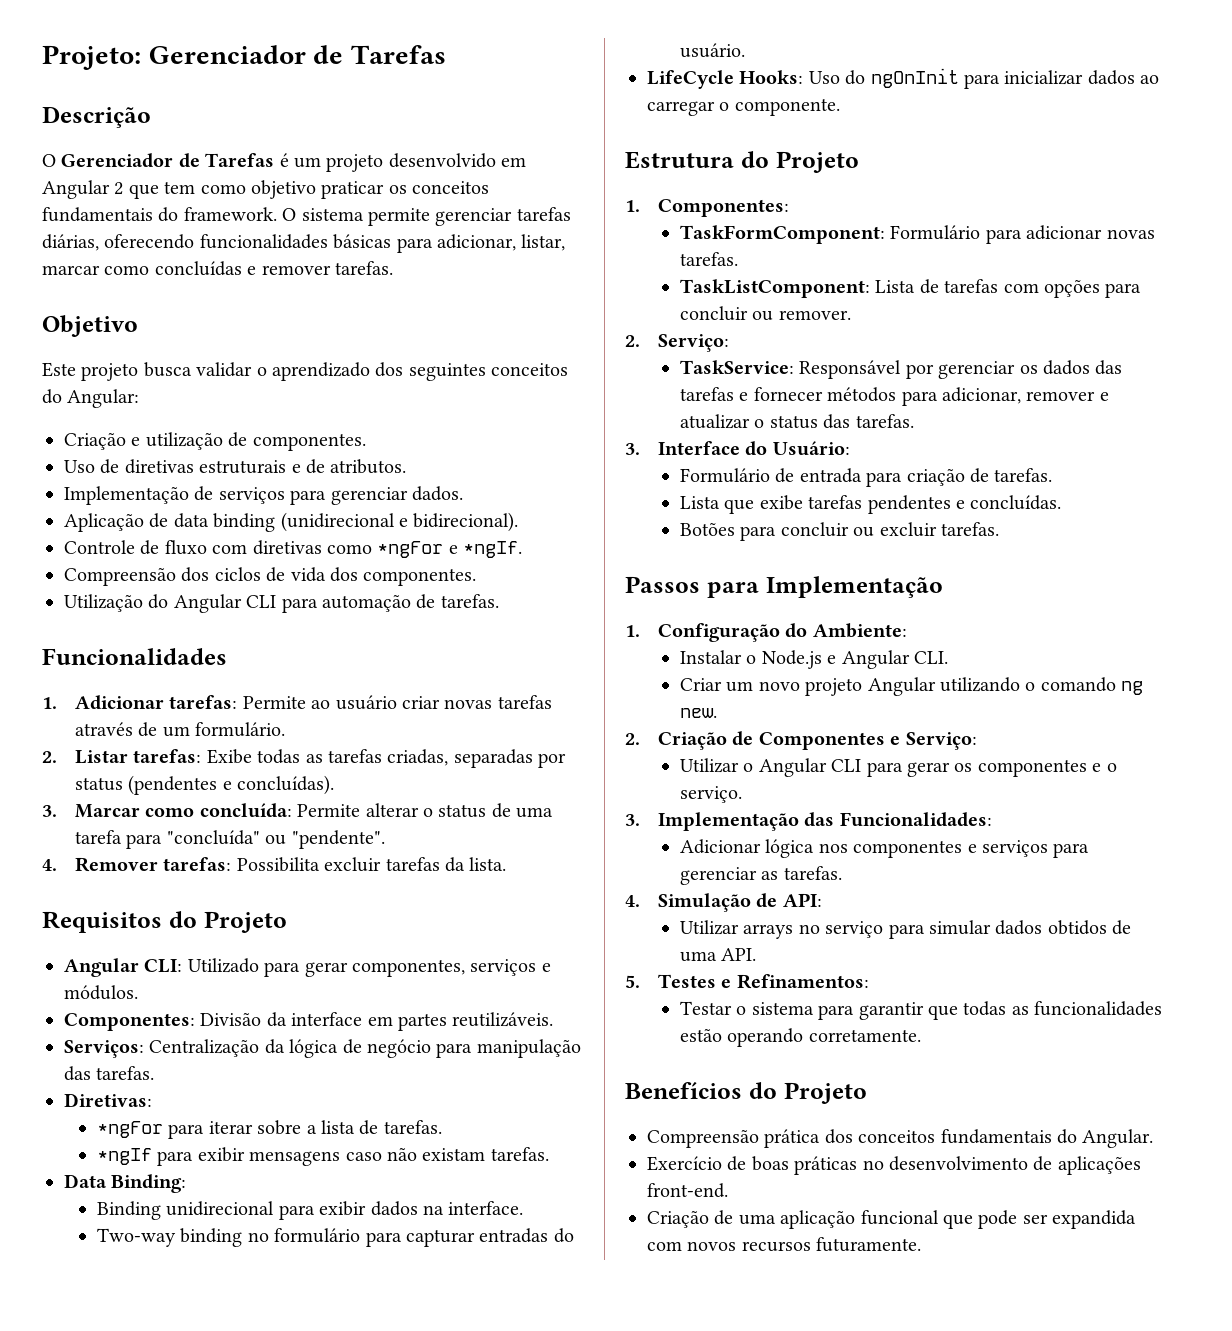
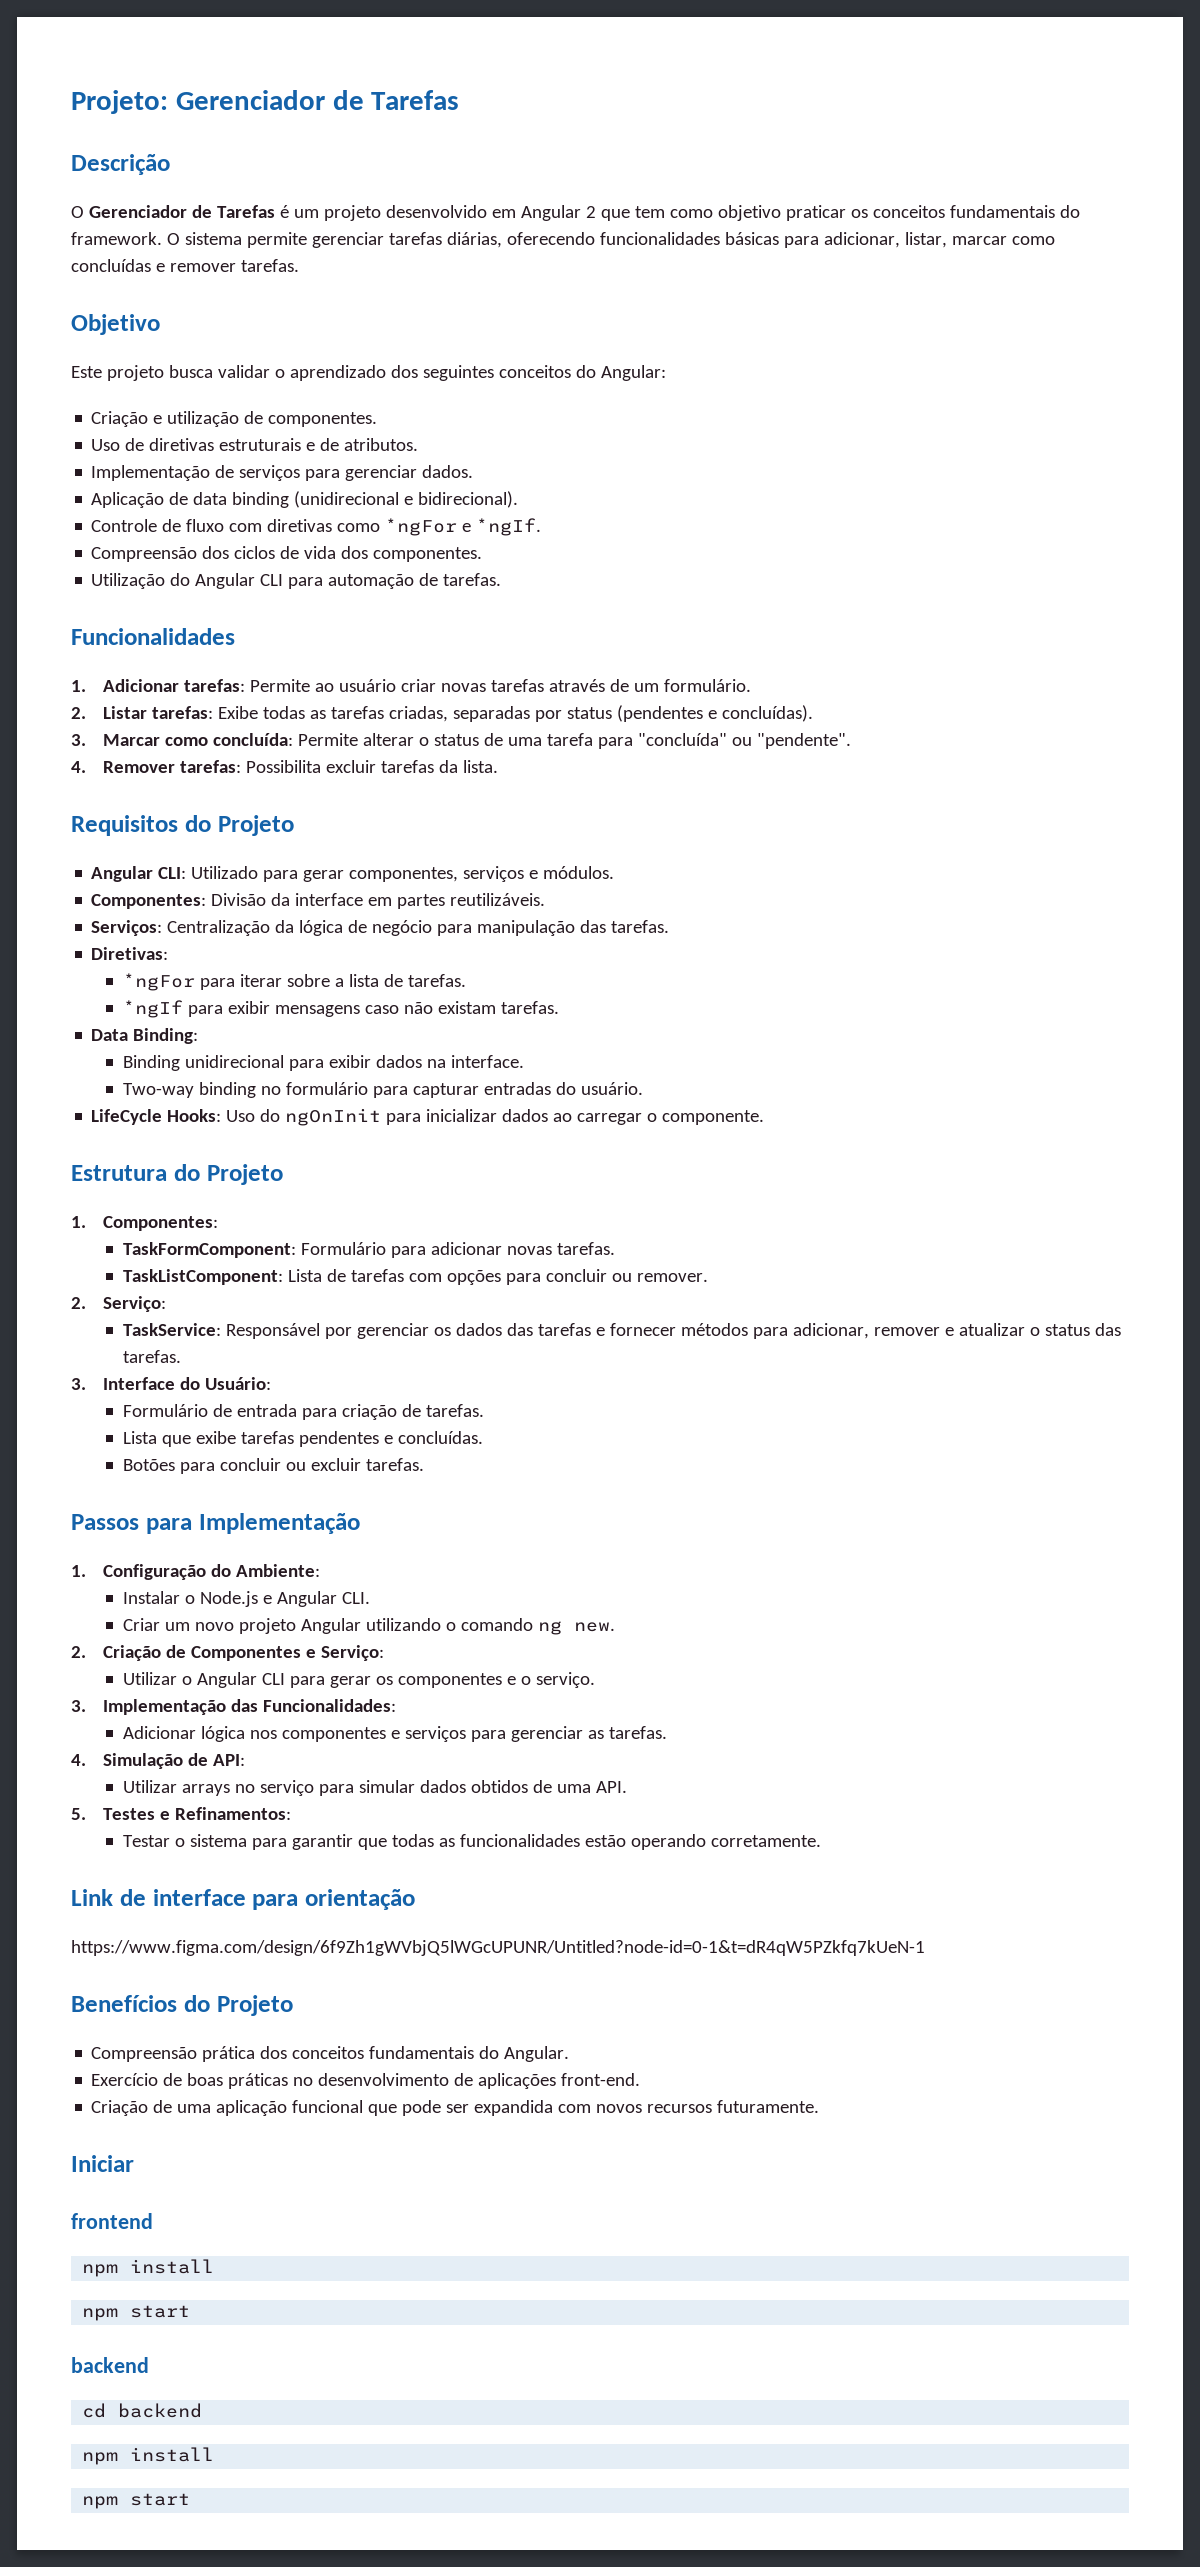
+ Link de interface para orientação
+ https://www.figma.com/design/6f9Zh1gWVbjQ5lWGcUPUNR/Untitled?node-id=0-1&t=dR4qW5PZkfq7kUeN-1
+ Iniciar
+ frontend
+ npm install
+ npm start
+ backend
+ cd backend
+ npm install
+ npm start

